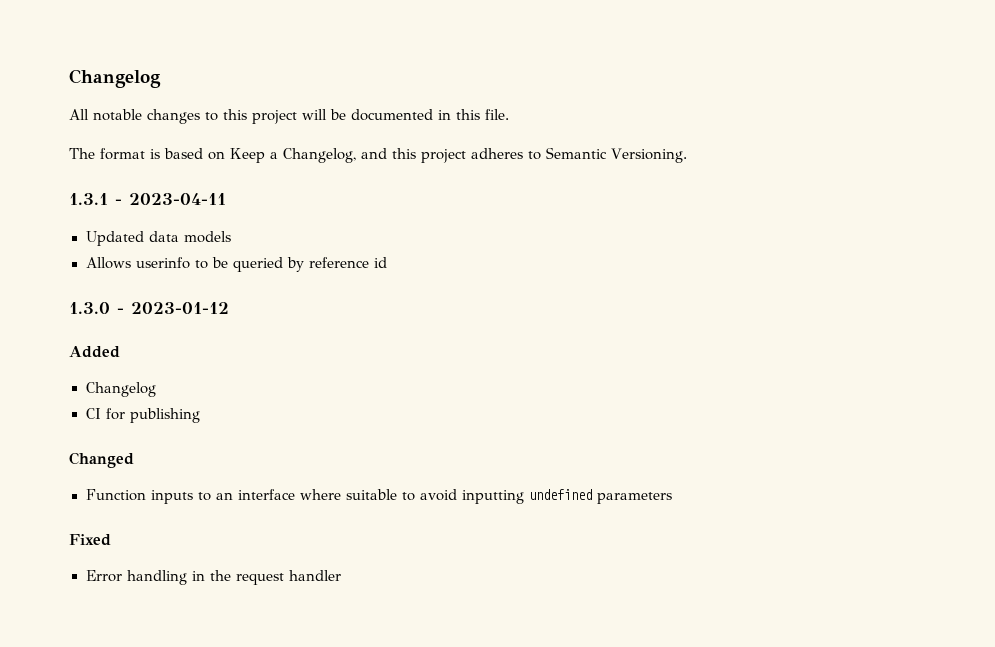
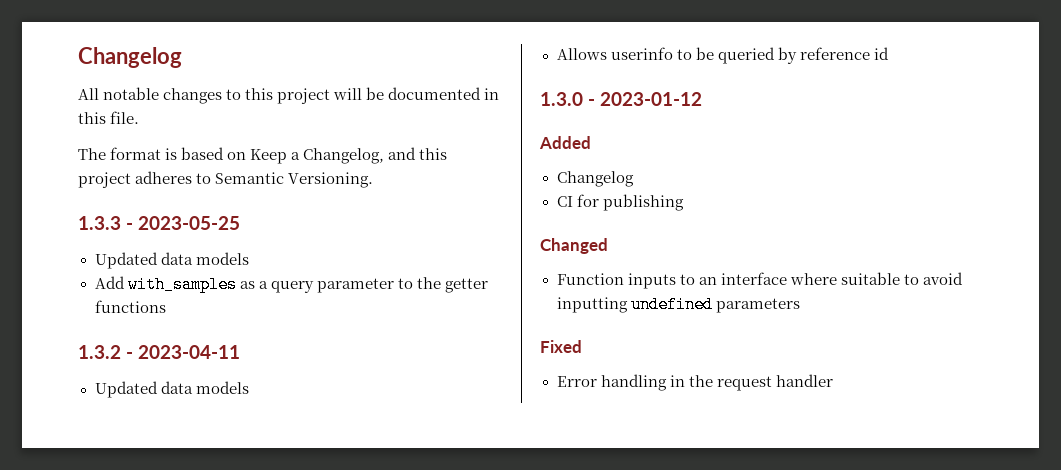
- 1.3.1 - 2023-04-11
+ 1.3.3 - 2023-05-25
+ Updated data models
+ Add with_samples as a query parameter to the getter functions
+ 1.3.2 - 2023-04-11

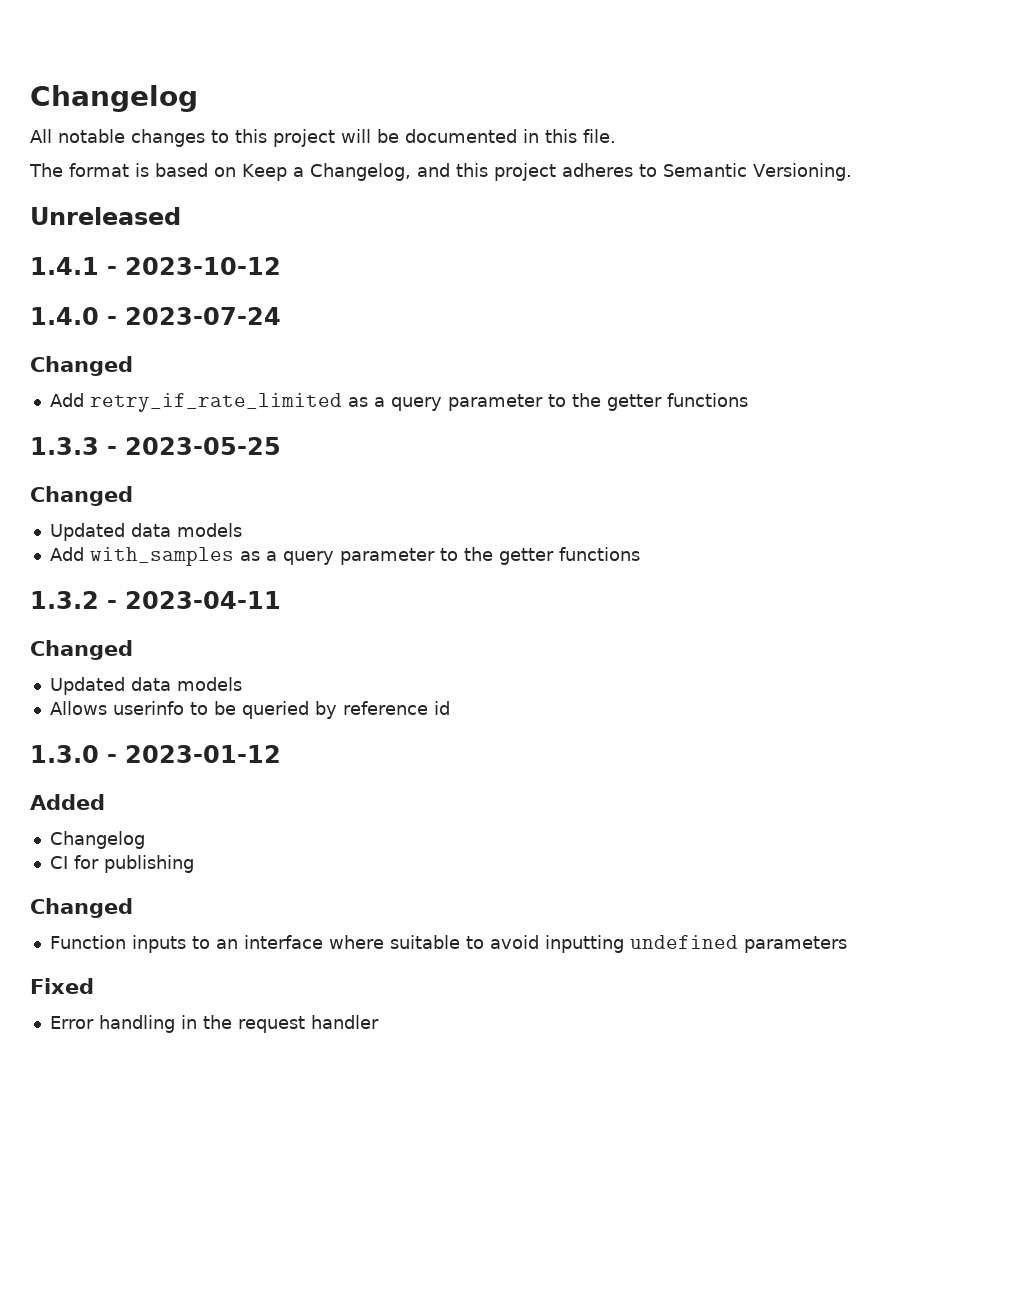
+ Unreleased
+ 1.4.1 - 2023-10-12
+ 1.4.0 - 2023-07-24
+ Changed
+ Add retry_if_rate_limited as a query parameter to the getter functions
  1.3.3 - 2023-05-25
+ Changed
  1.3.2 - 2023-04-11
+ Changed

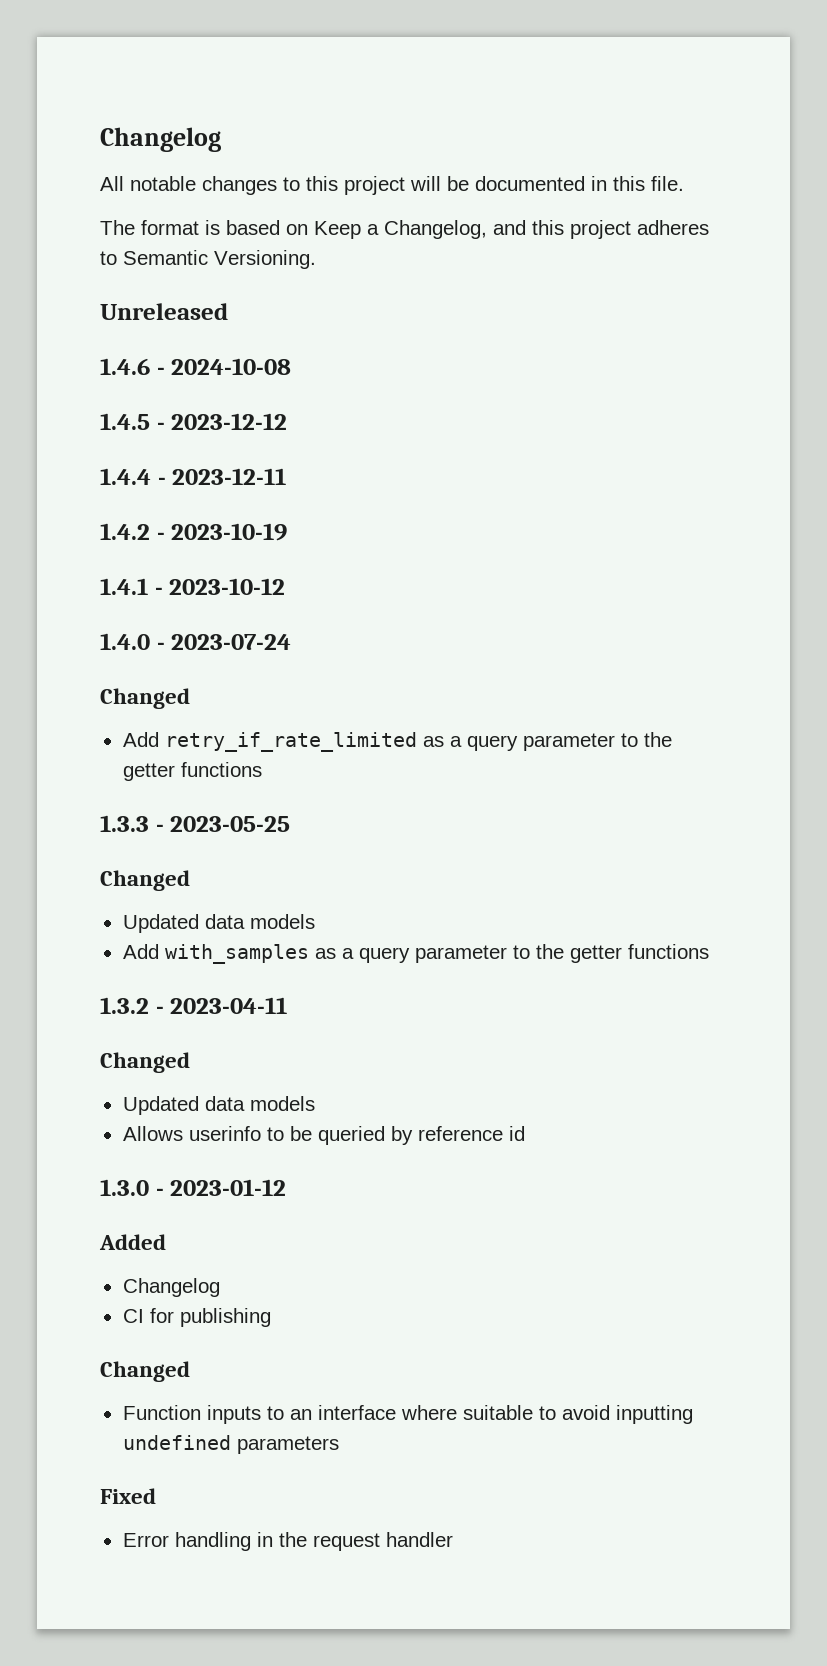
+ 1.4.6 - 2024-10-08
+ 1.4.5 - 2023-12-12
+ 1.4.4 - 2023-12-11
+ 1.4.2 - 2023-10-19

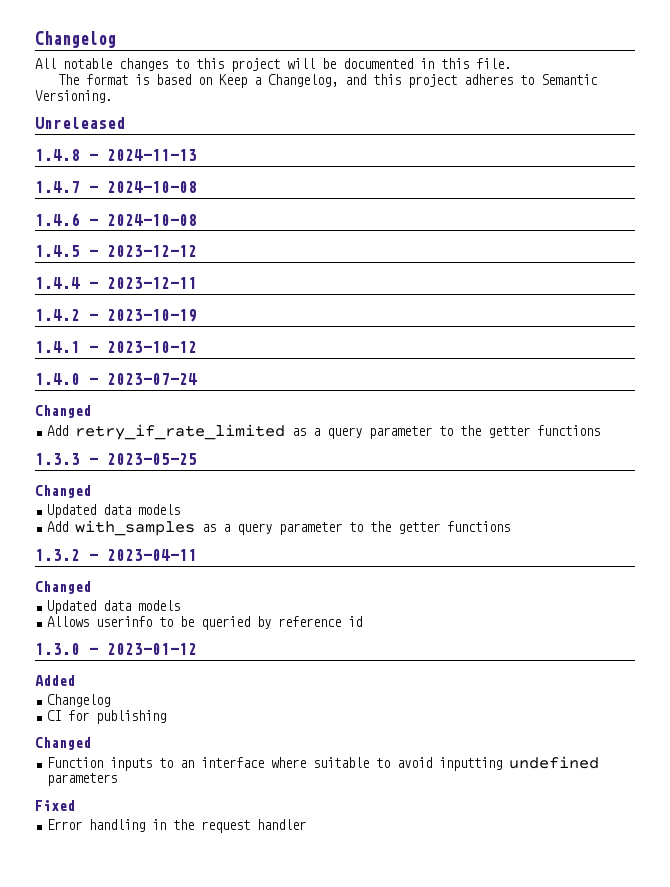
+ 1.4.8 - 2024-11-13
+ 1.4.7 - 2024-10-08

